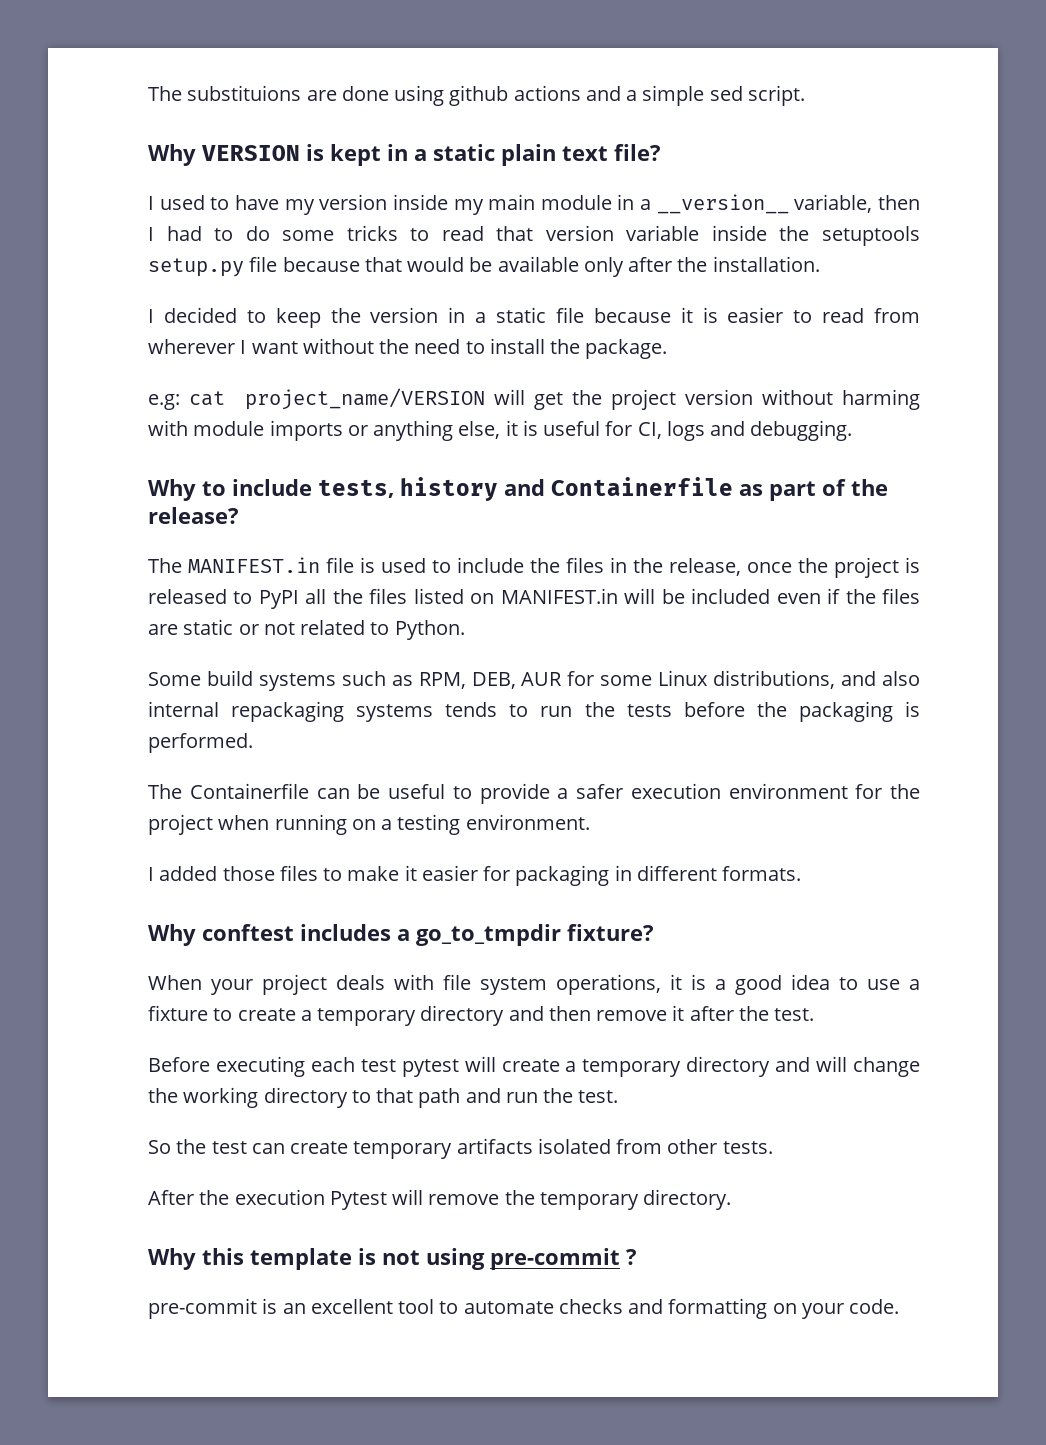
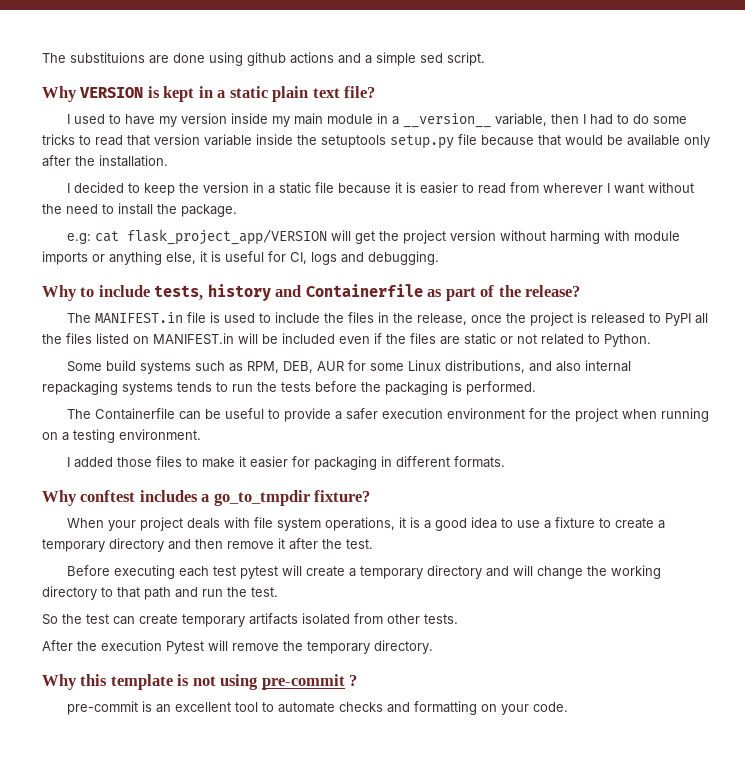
- e.g: cat project_name/VERSION will get the project version without harming with module imports or anything else, it is useful for CI, logs and debugging.
+ e.g: cat flask_project_app/VERSION will get the project version without harming with module imports or anything else, it is useful for CI, logs and debugging.

